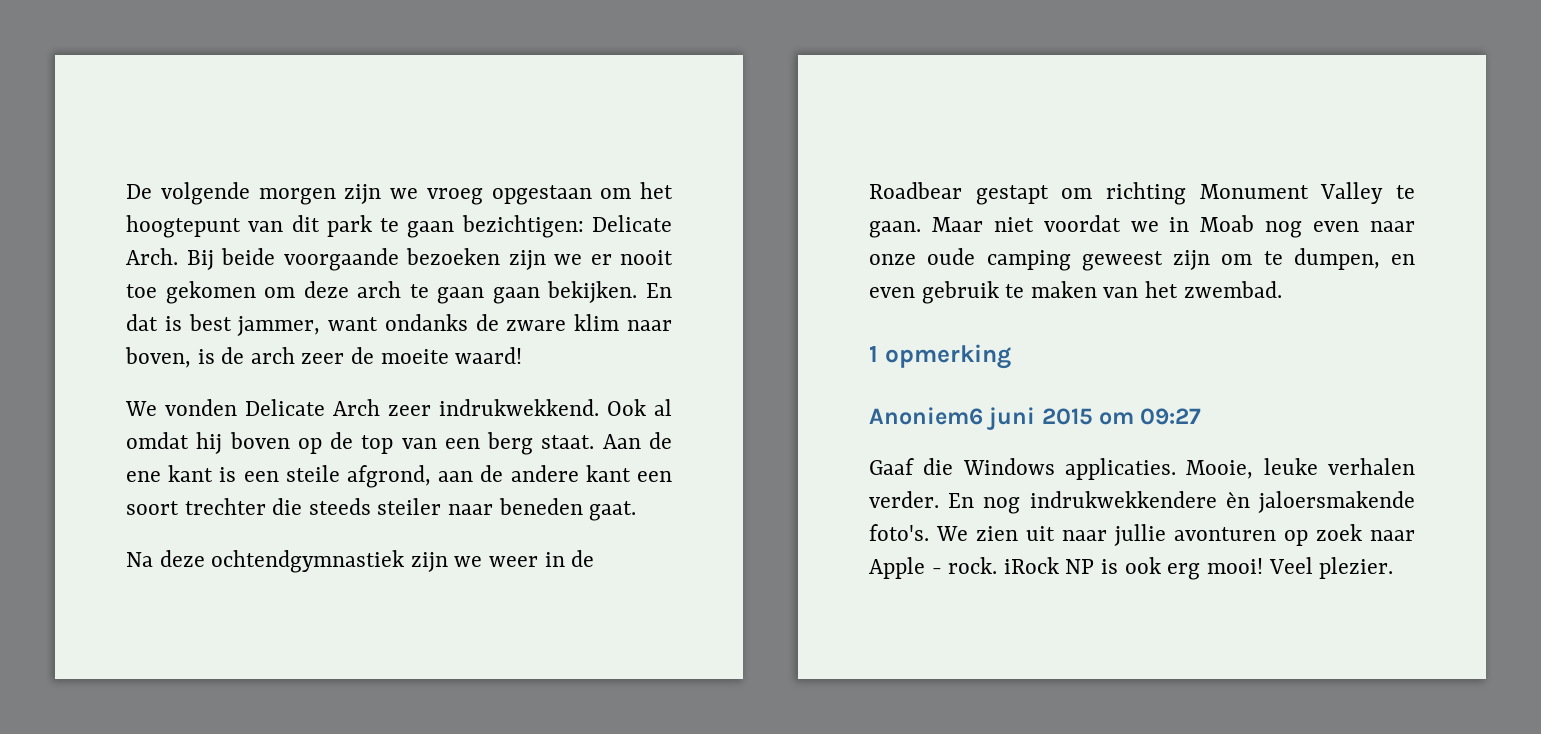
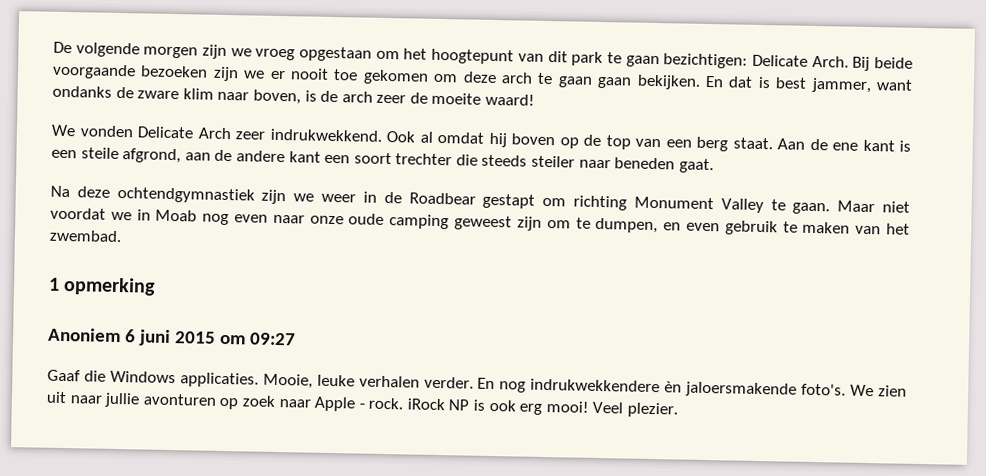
- Anoniem6 juni 2015 om 09:27
+ Anoniem 6 juni 2015 om 09:27

